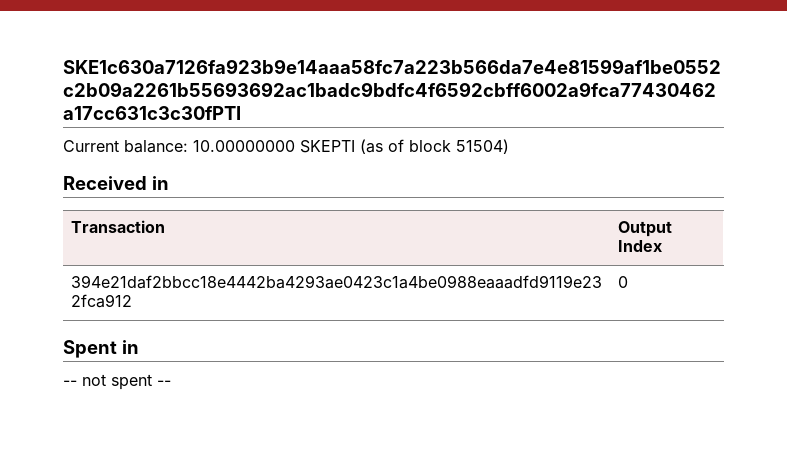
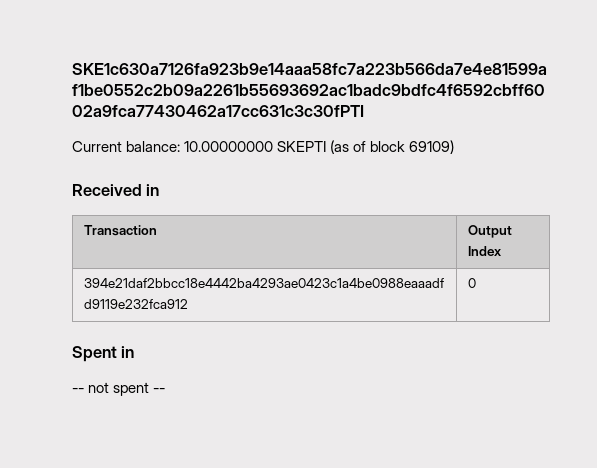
- Current balance: 10.00000000 SKEPTI (as of block 51504)
+ Current balance: 10.00000000 SKEPTI (as of block 69109)

